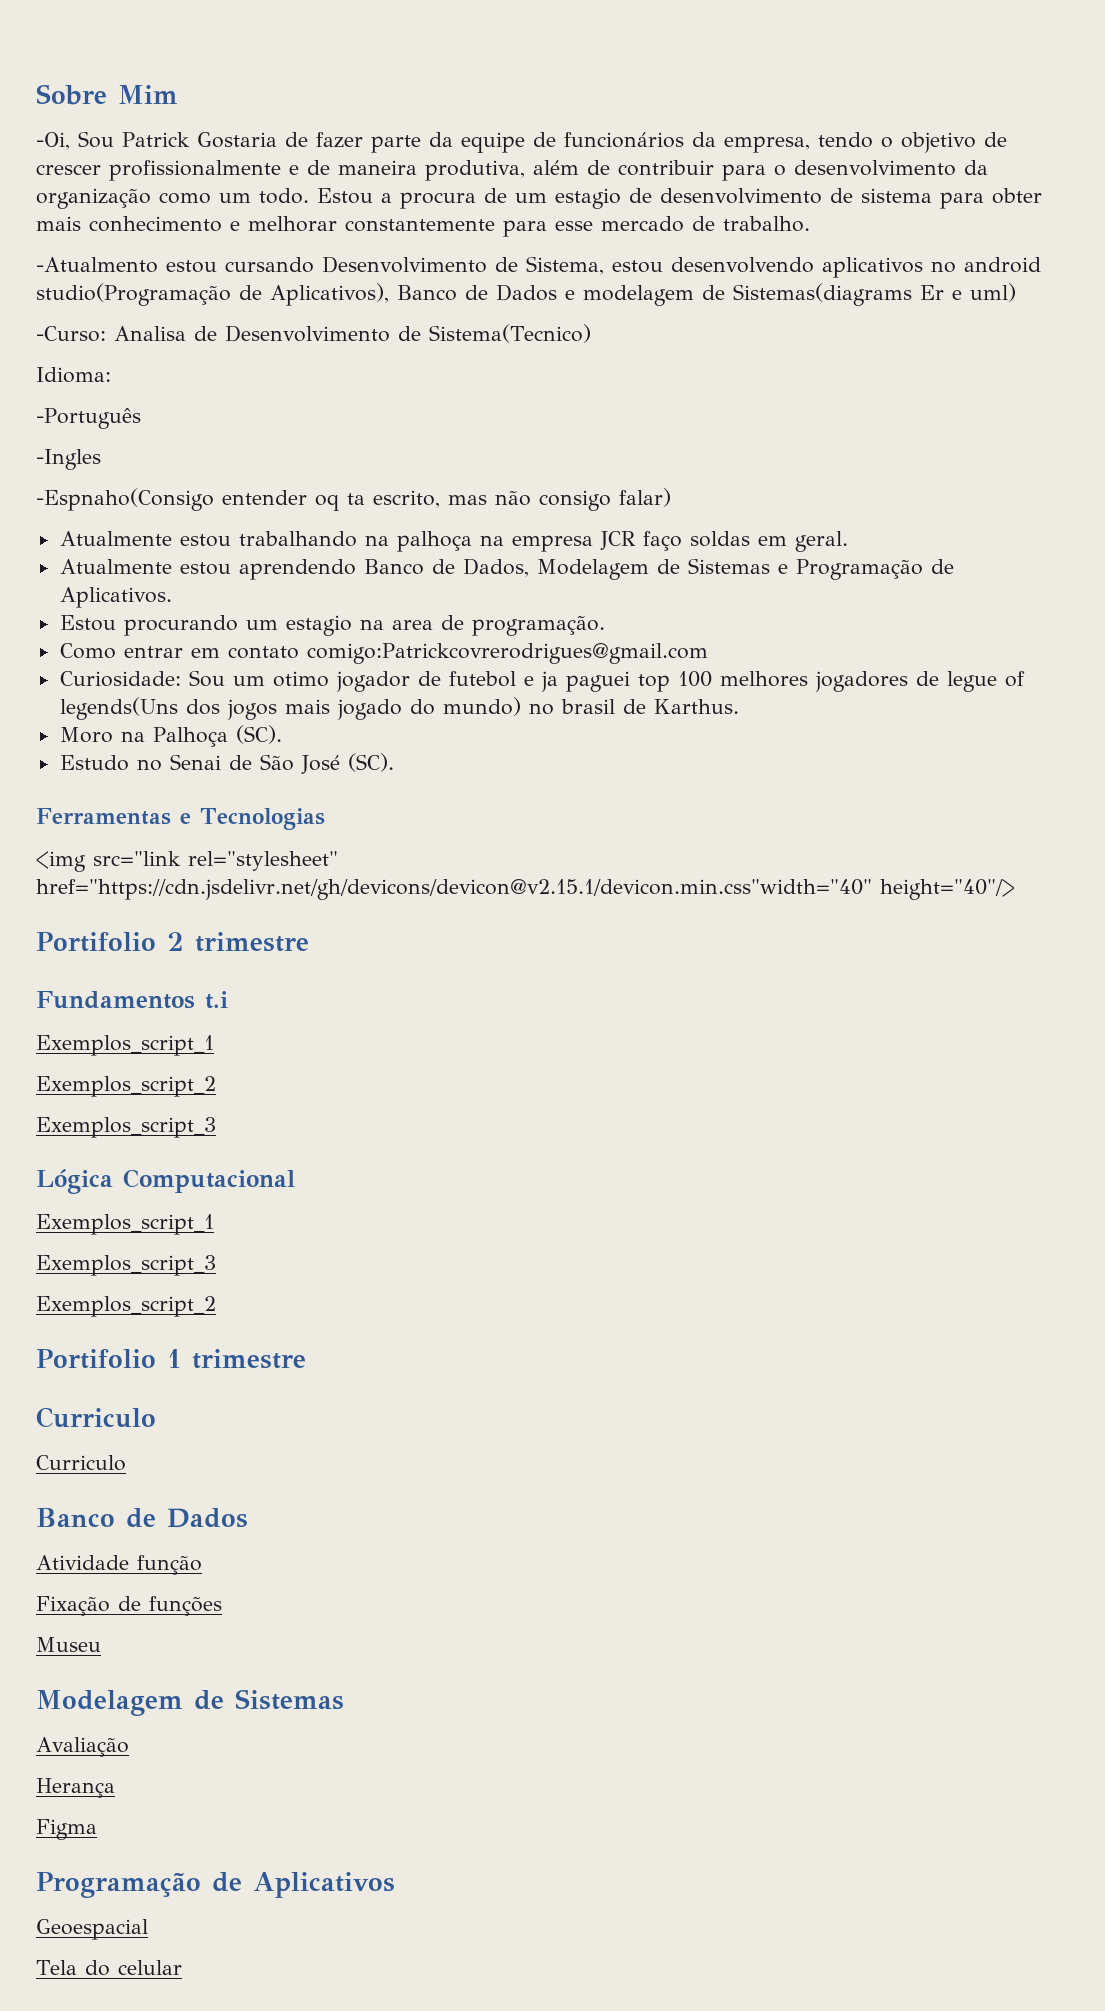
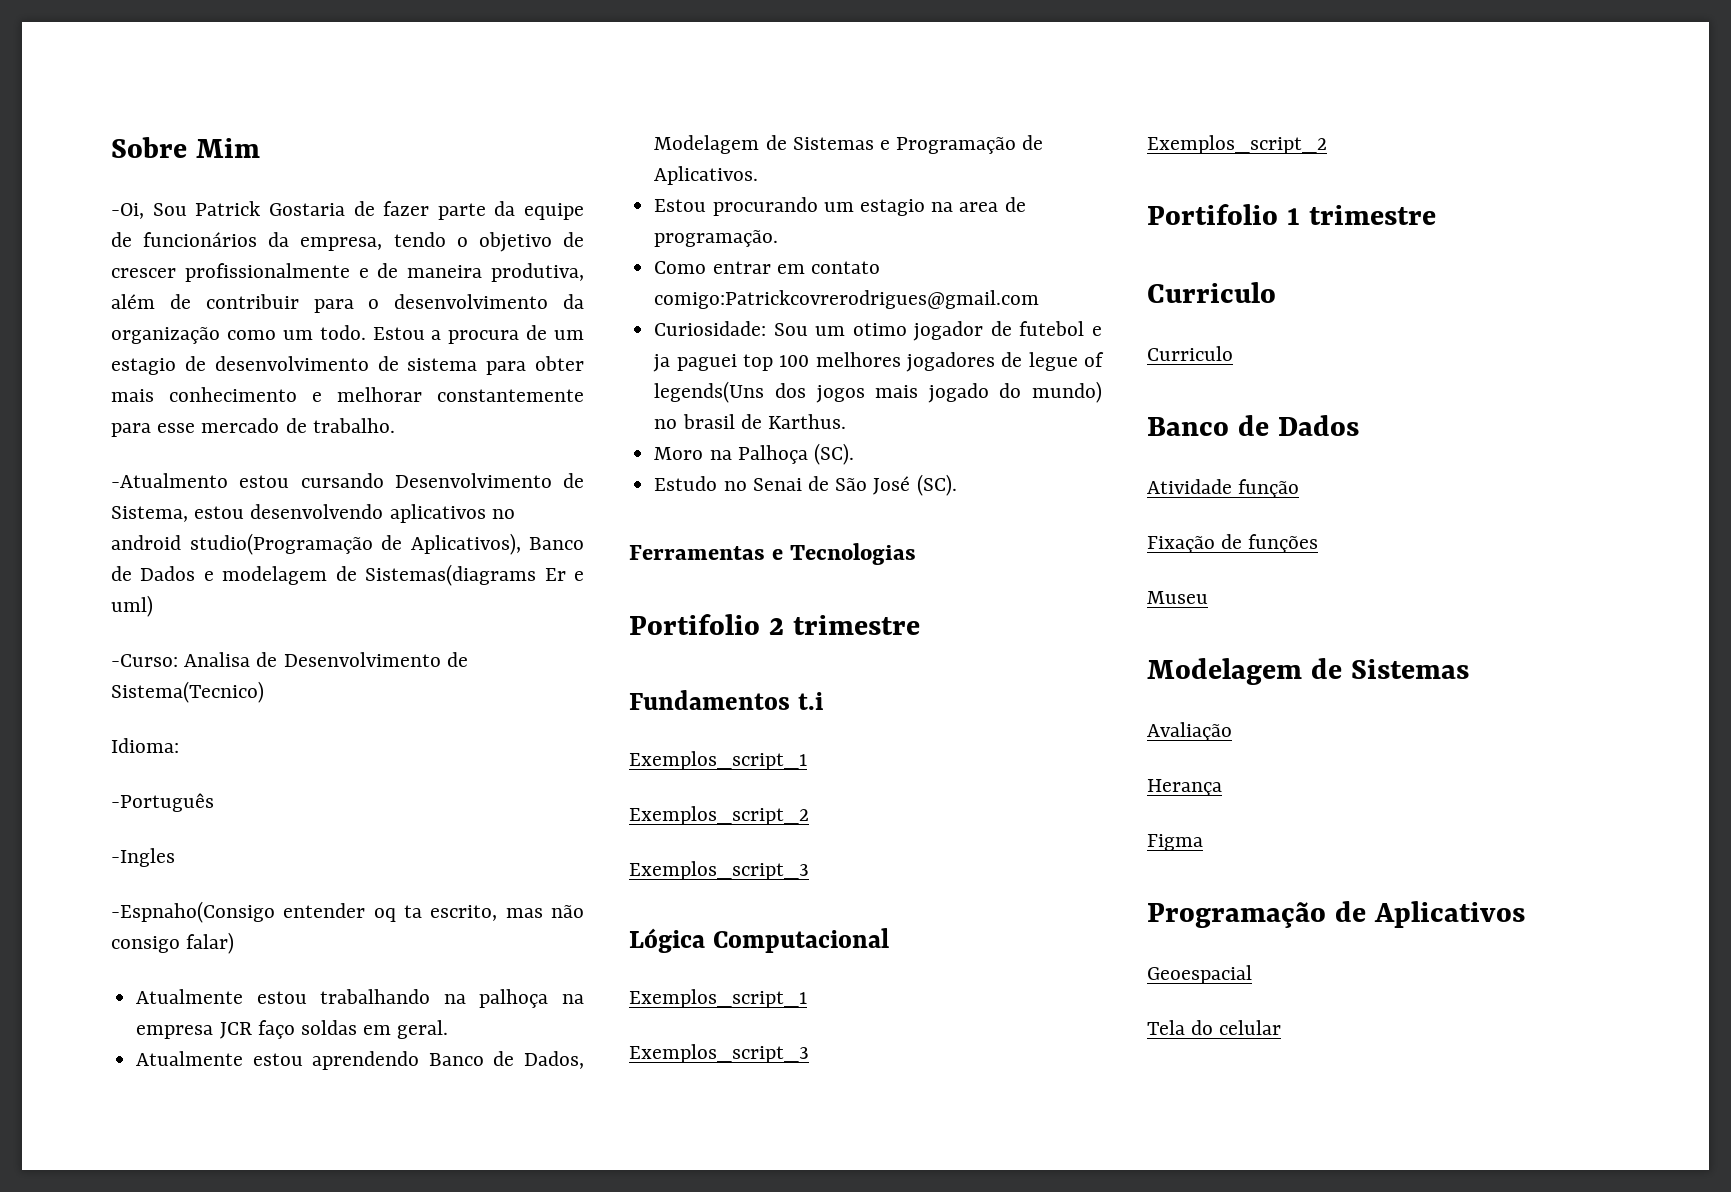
- <img src="link rel="stylesheet" href="https://cdn.jsdelivr.net/gh/devicons/devicon@v2.15.1/devicon.min.css"width="40" height="40"/>

